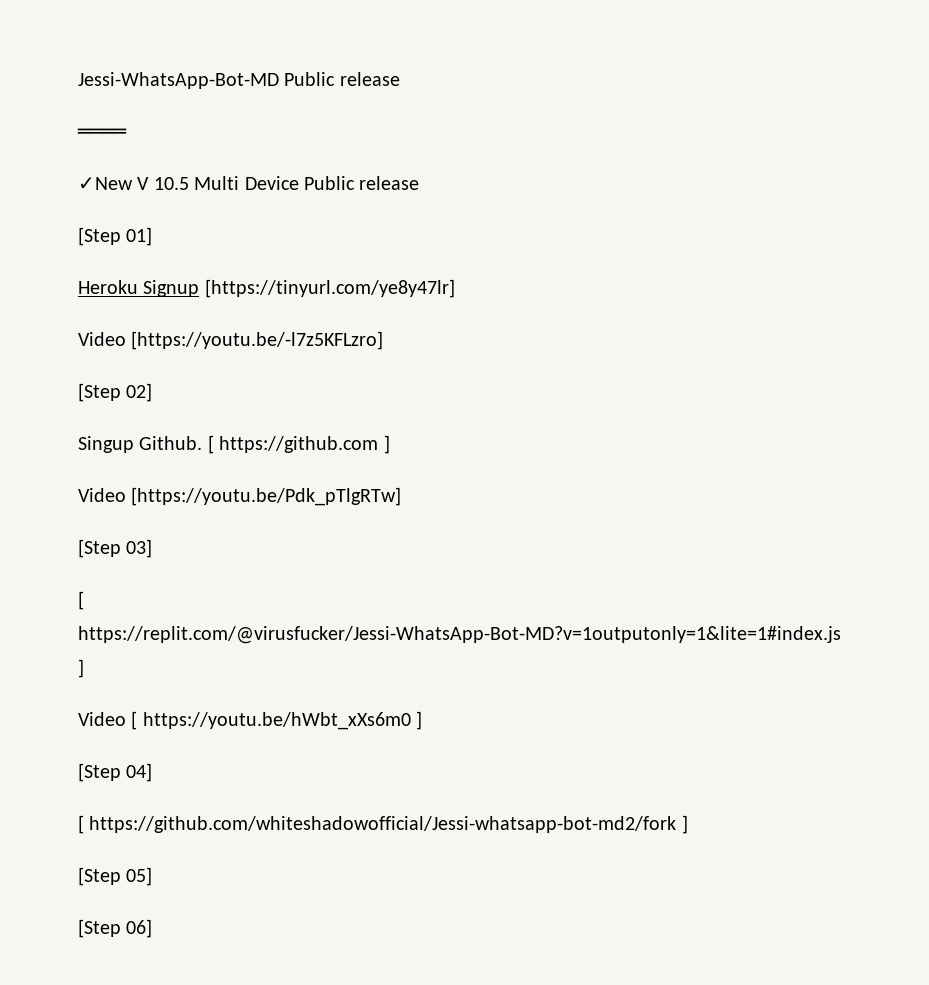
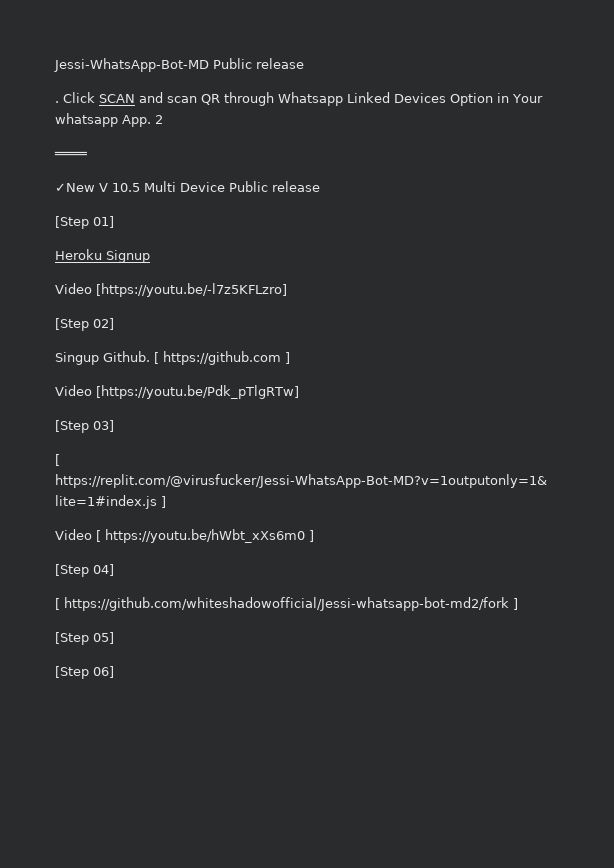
+ . Click SCAN and scan QR through Whatsapp Linked Devices Option in Your whatsapp App. 2
- Heroku Signup [https://tinyurl.com/ye8y47lr]
+ Heroku Signup

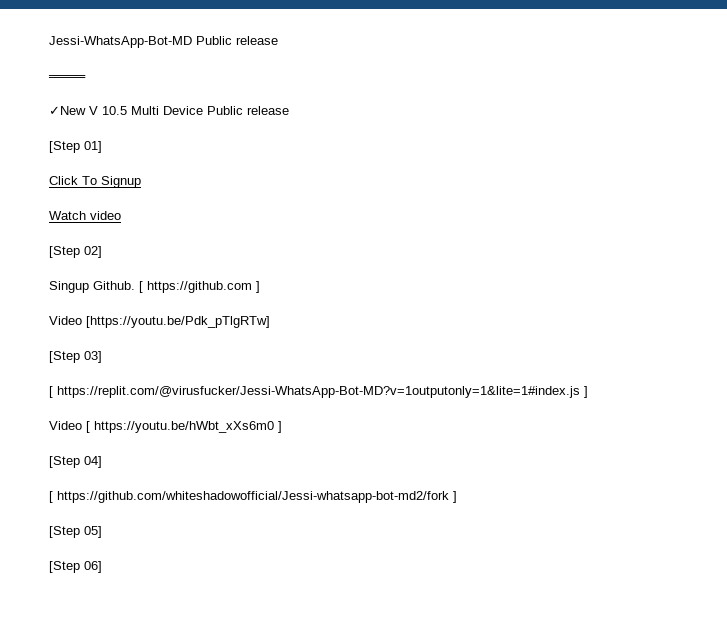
- . Click SCAN and scan QR through Whatsapp Linked Devices Option in Your whatsapp App. 2
- Heroku Signup
+ Click To Signup
- Video [https://youtu.be/-l7z5KFLzro]
+ Watch video

